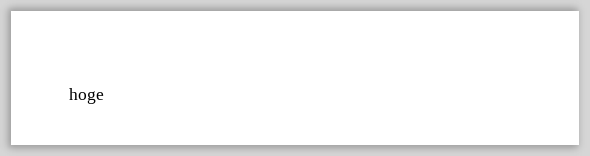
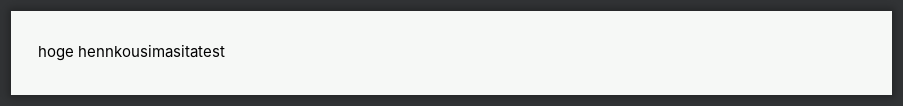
- hoge
+ hoge hennkousimasitatest

